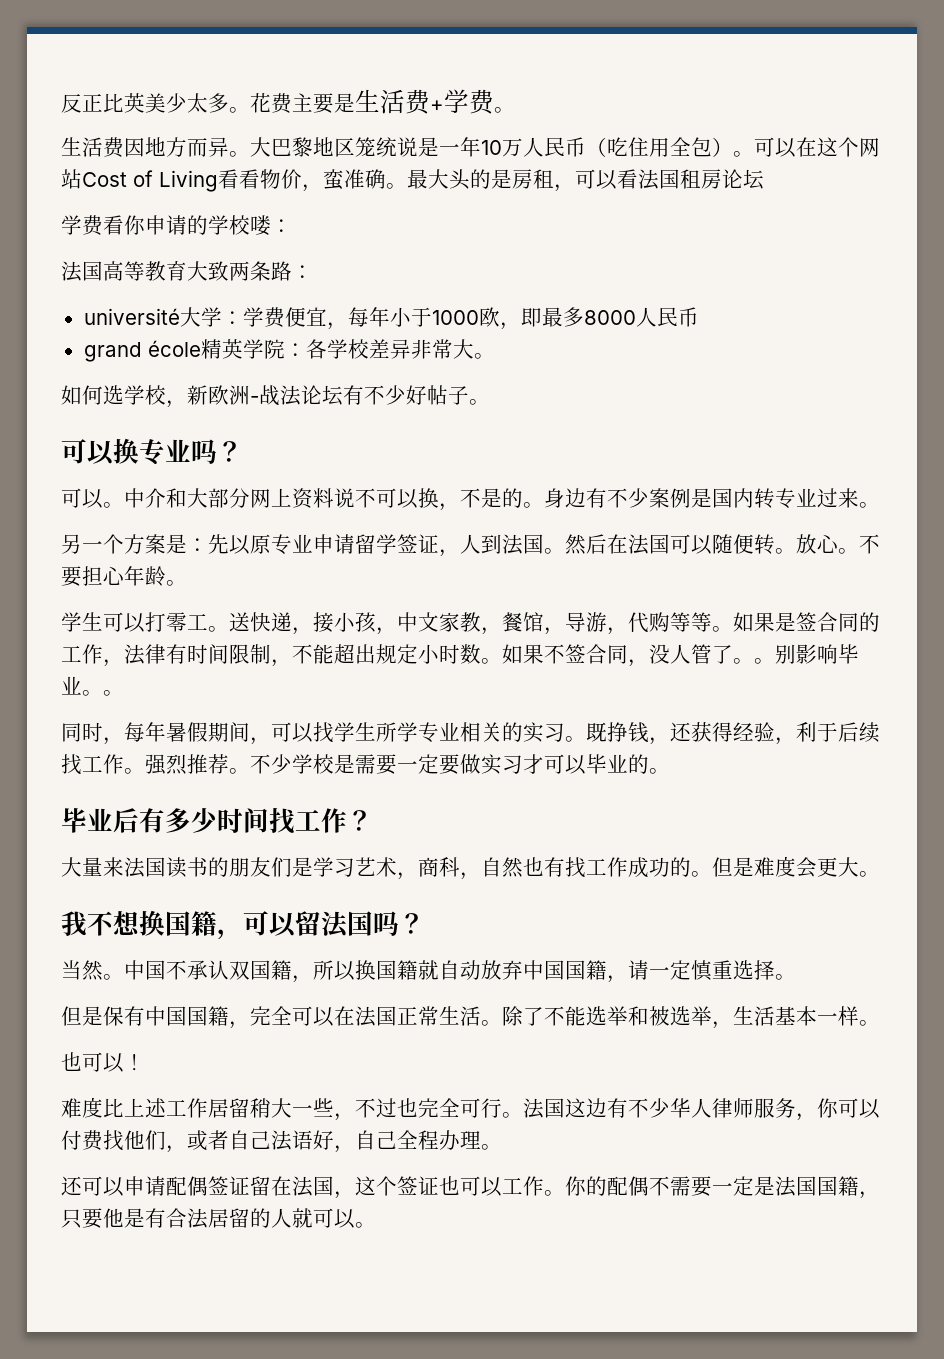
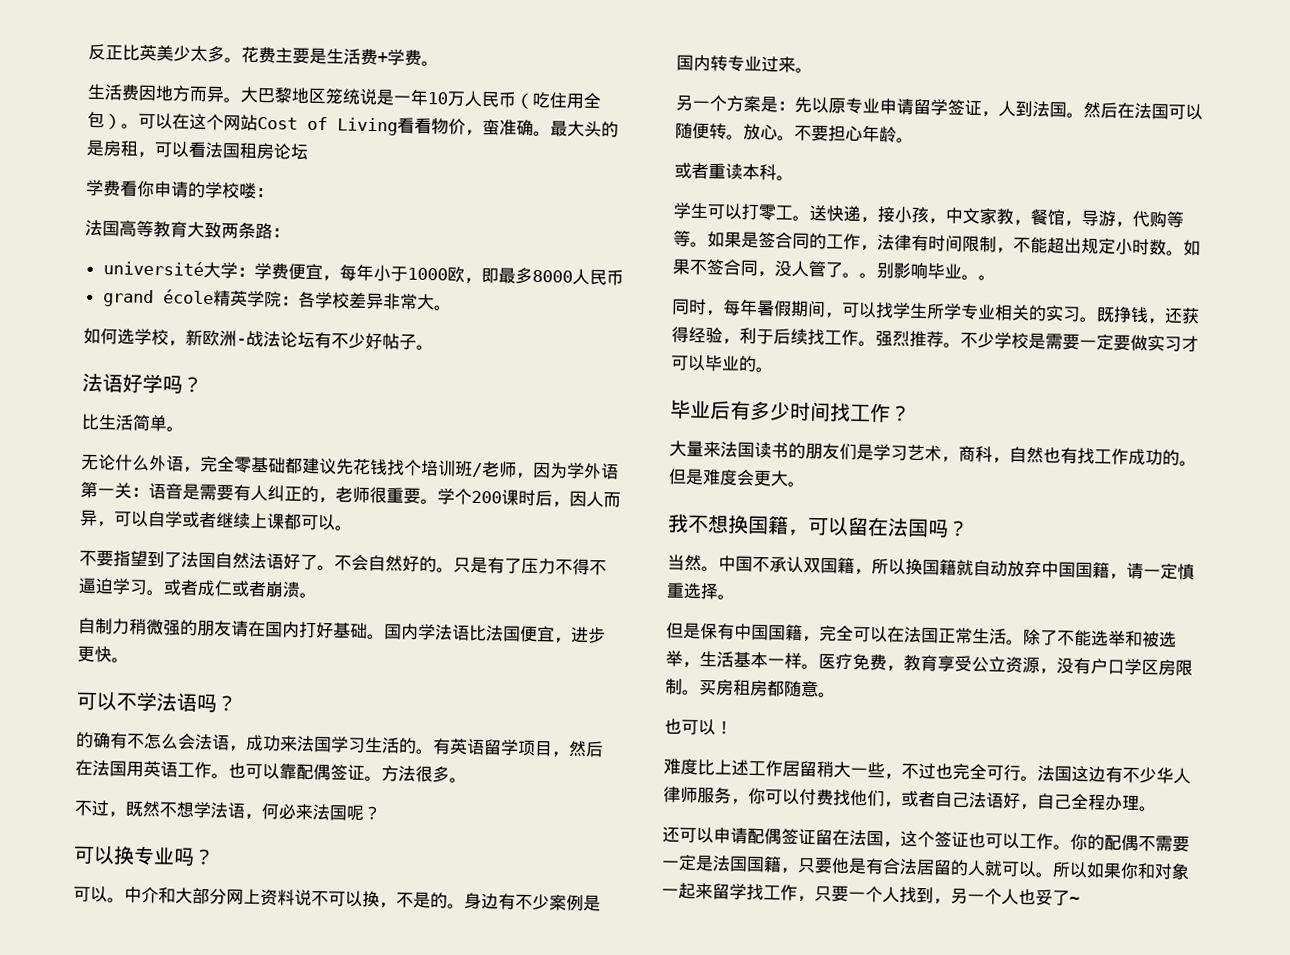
+ 法语好学吗？
+ 比生活简单。
+ 无论什么外语，完全零基础都建议先花钱找个培训班/老师，因为学外语第一关：语音是需要有人纠正的，老师很重要。学个200课时后，因人而异，可以自学或者继续上课都可以。
+ 不要指望到了法国自然法语好了。不会自然好的。只是有了压力不得不逼迫学习。或者成仁或者崩溃。
+ 自制力稍微强的朋友请在国内打好基础。国内学法语比法国便宜，进步更快。
+ 可以不学法语吗？
+ 的确有不怎么会法语，成功来法国学习生活的。有英语留学项目，然后在法国用英语工作。也可以靠配偶签证。方法很多。
+ 不过，既然不想学法语，何必来法国呢？
+ 或者重读本科。
- 我不想换国籍，可以留法国吗？
+ 我不想换国籍，可以留在法国吗？
+ 医疗免费，教育享受公立资源，没有户口学区房限制。买房租房都随意。
+ 所以如果你和对象一起来留学找工作，只要一个人找到，另一个人也妥了~

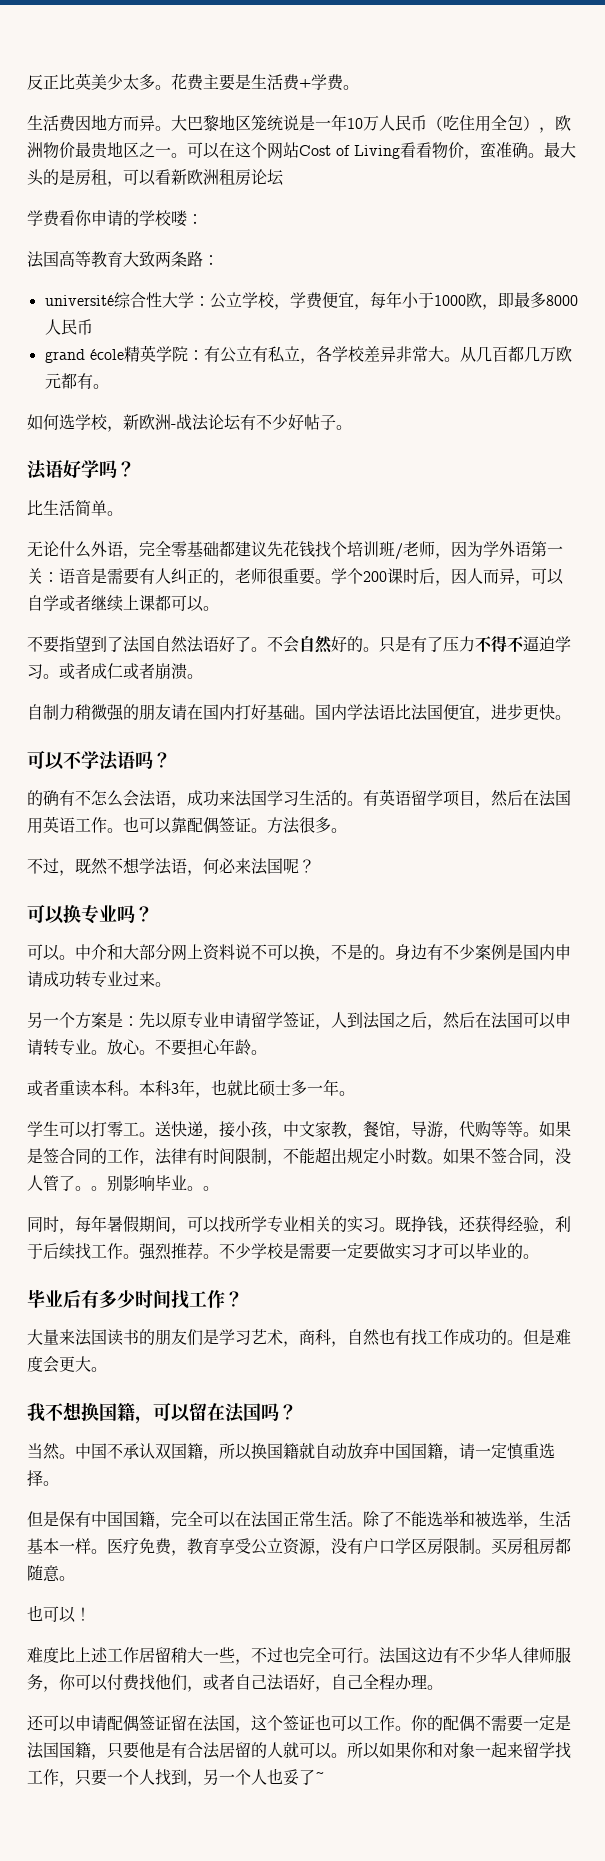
- 大巴黎地区笼统说是一年10万人民币（吃住用全包）。
+ 大巴黎地区笼统说是一年10万人民币（吃住用全包），欧洲物价最贵地区之一。
- 最大头的是房租，可以看法国租房论坛
+ 最大头的是房租，可以看新欧洲租房论坛
- université大学：学费便宜，每年小于1000欧，即最多8000人民币
+ université综合性大学：公立学校，学费便宜，每年小于1000欧，即最多8000人民币
- grand école精英学院：各学校差异非常大。
+ grand école精英学院：有公立有私立，各学校差异非常大。从几百都几万欧元都有。
- 身边有不少案例是国内转专业过来。
+ 身边有不少案例是国内申请成功转专业过来。
- 另一个方案是：先以原专业申请留学签证，人到法国。然后在法国可以随便转。
+ 另一个方案是：先以原专业申请留学签证，人到法国之后，然后在法国可以申请转专业。
+ 本科3年，也就比硕士多一年。
- 同时，每年暑假期间，可以找学生所学专业相关的实习。
+ 同时，每年暑假期间，可以找所学专业相关的实习。

